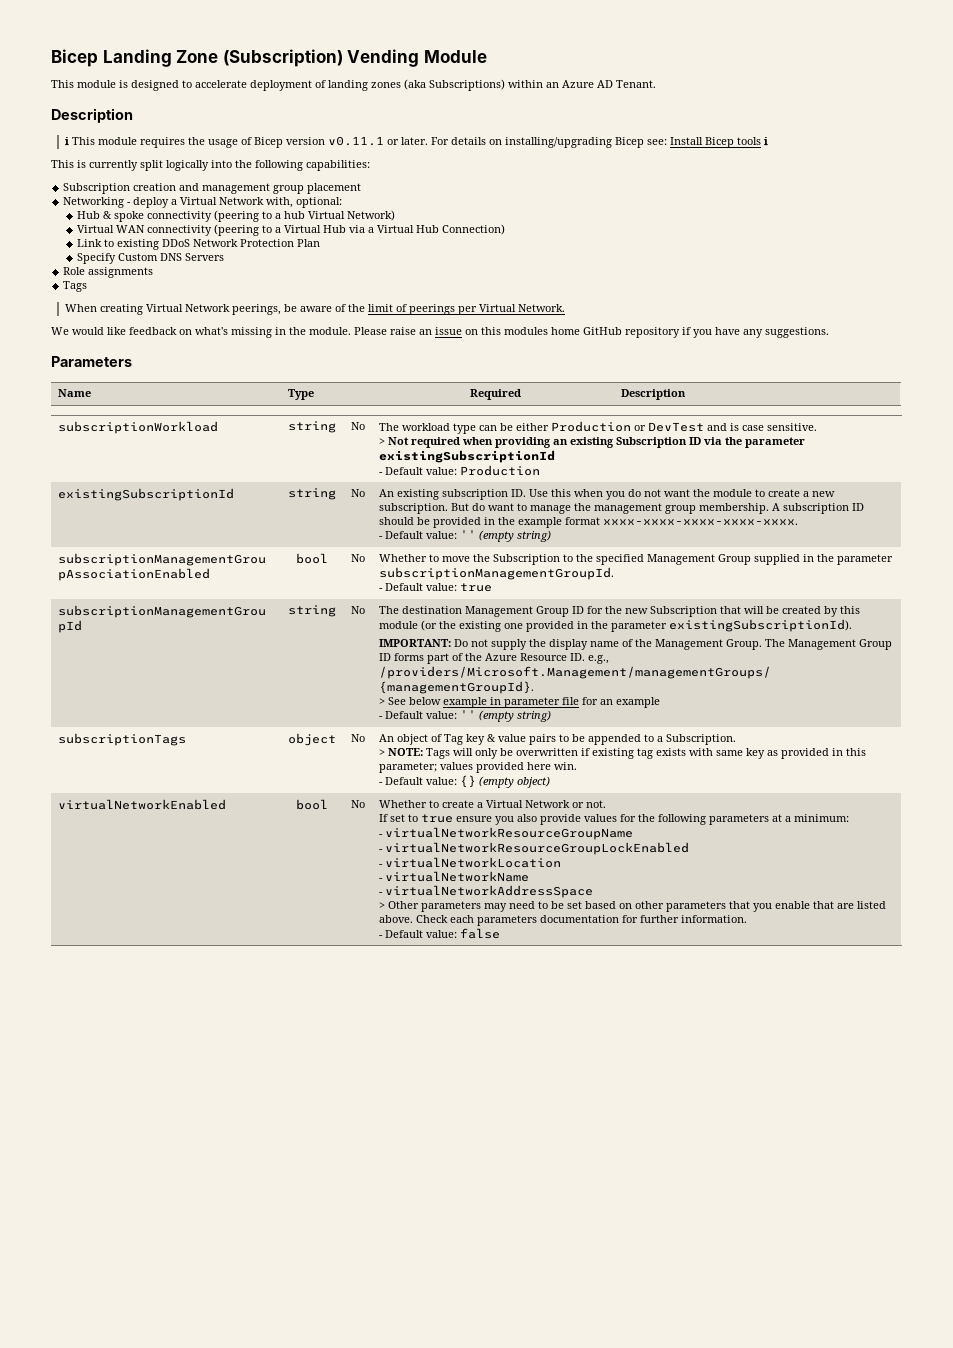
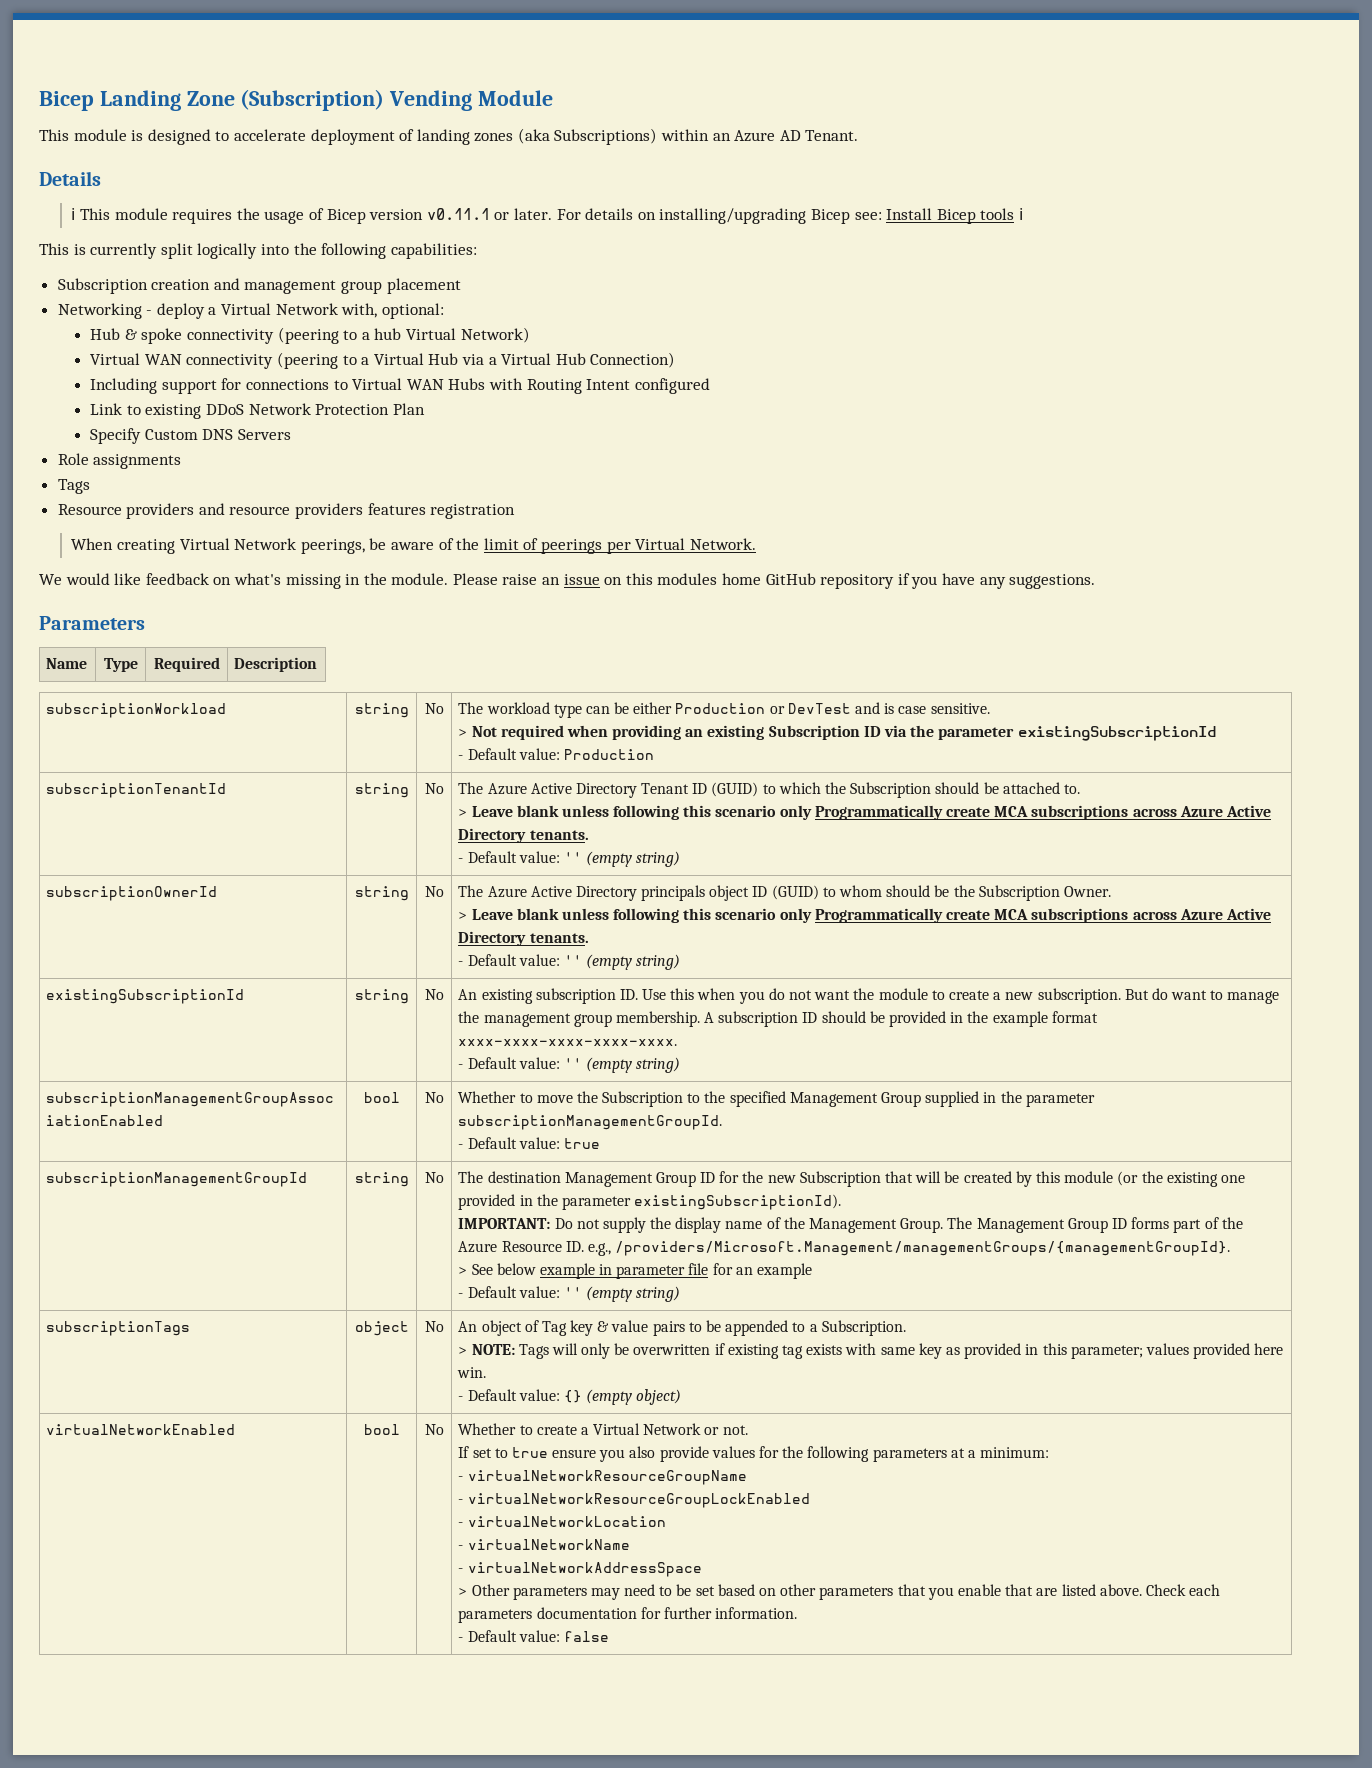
  This module is designed to accelerate deployment of landing zones (aka Subscriptions) within an Azure AD Tenant.
- Description
+ Details
+ Including support for connections to Virtual WAN Hubs with Routing Intent configured
+ Resource providers and resource providers features registration
+ subscriptionTenantId | string | No | The Azure Active Directory Tenant ID (GUID) to which the Subscription should be attached to.
+ > Leave blank unless following this scenario only Programmatically create MCA subscriptions across Azure Active Directory tenants.
+ - Default value: '' (empty string)
+ subscriptionOwnerId | string | No | The Azure Active Directory principals object ID (GUID) to whom should be the Subscription Owner.
+ > Leave blank unless following this scenario only Programmatically create MCA subscriptions across Azure Active Directory tenants.
+ - Default value: '' (empty string)

